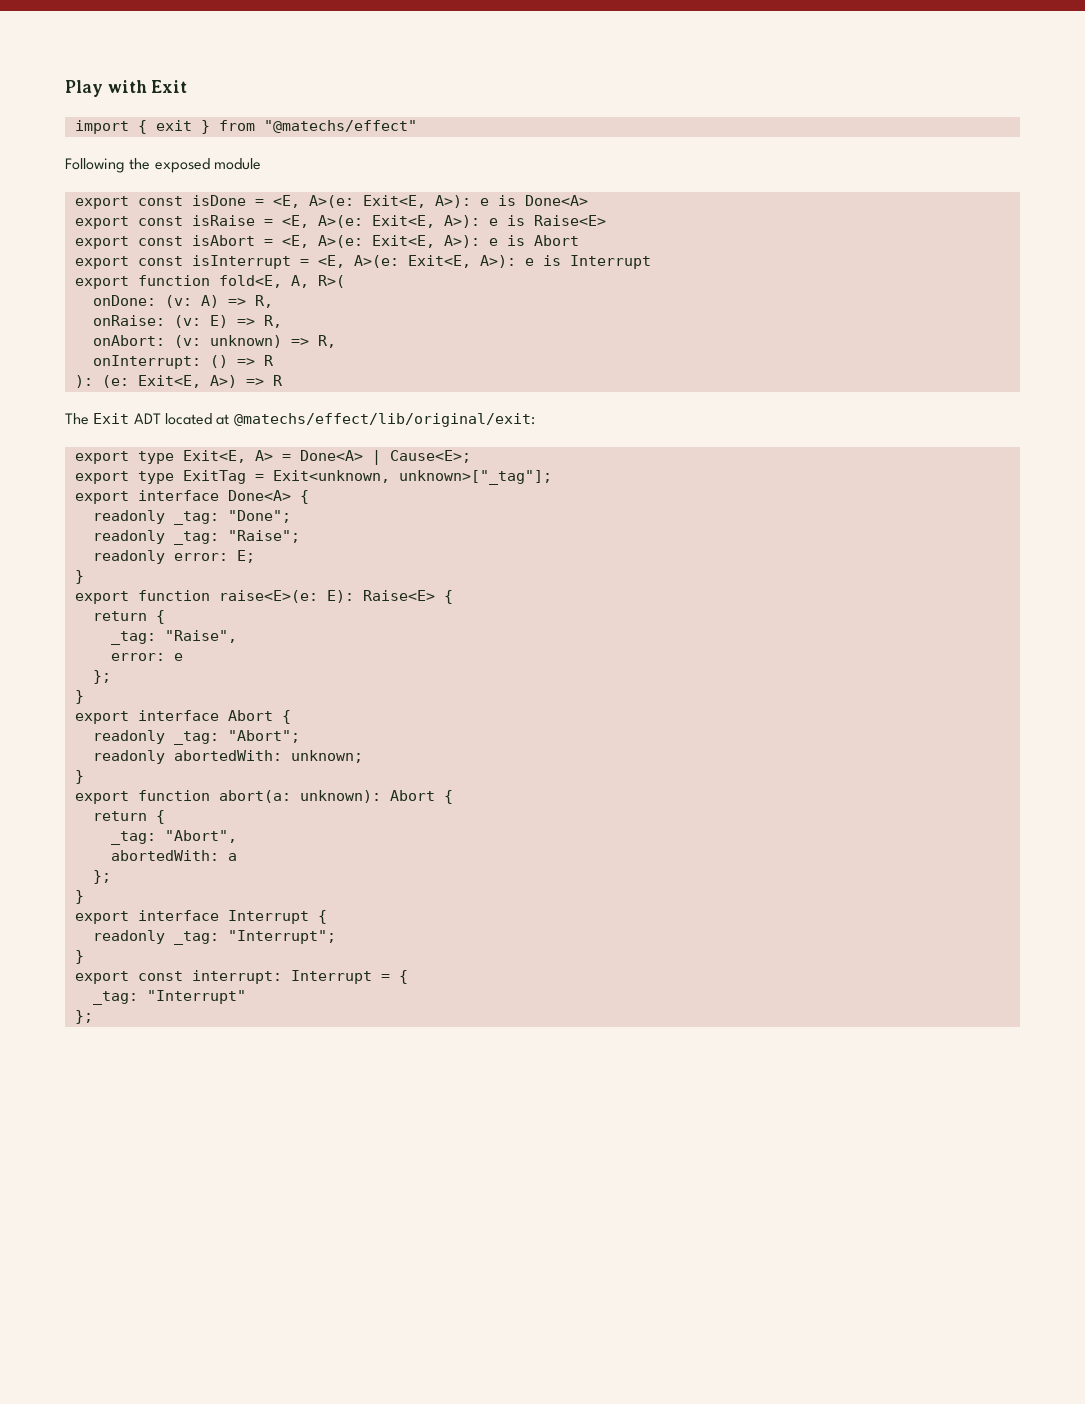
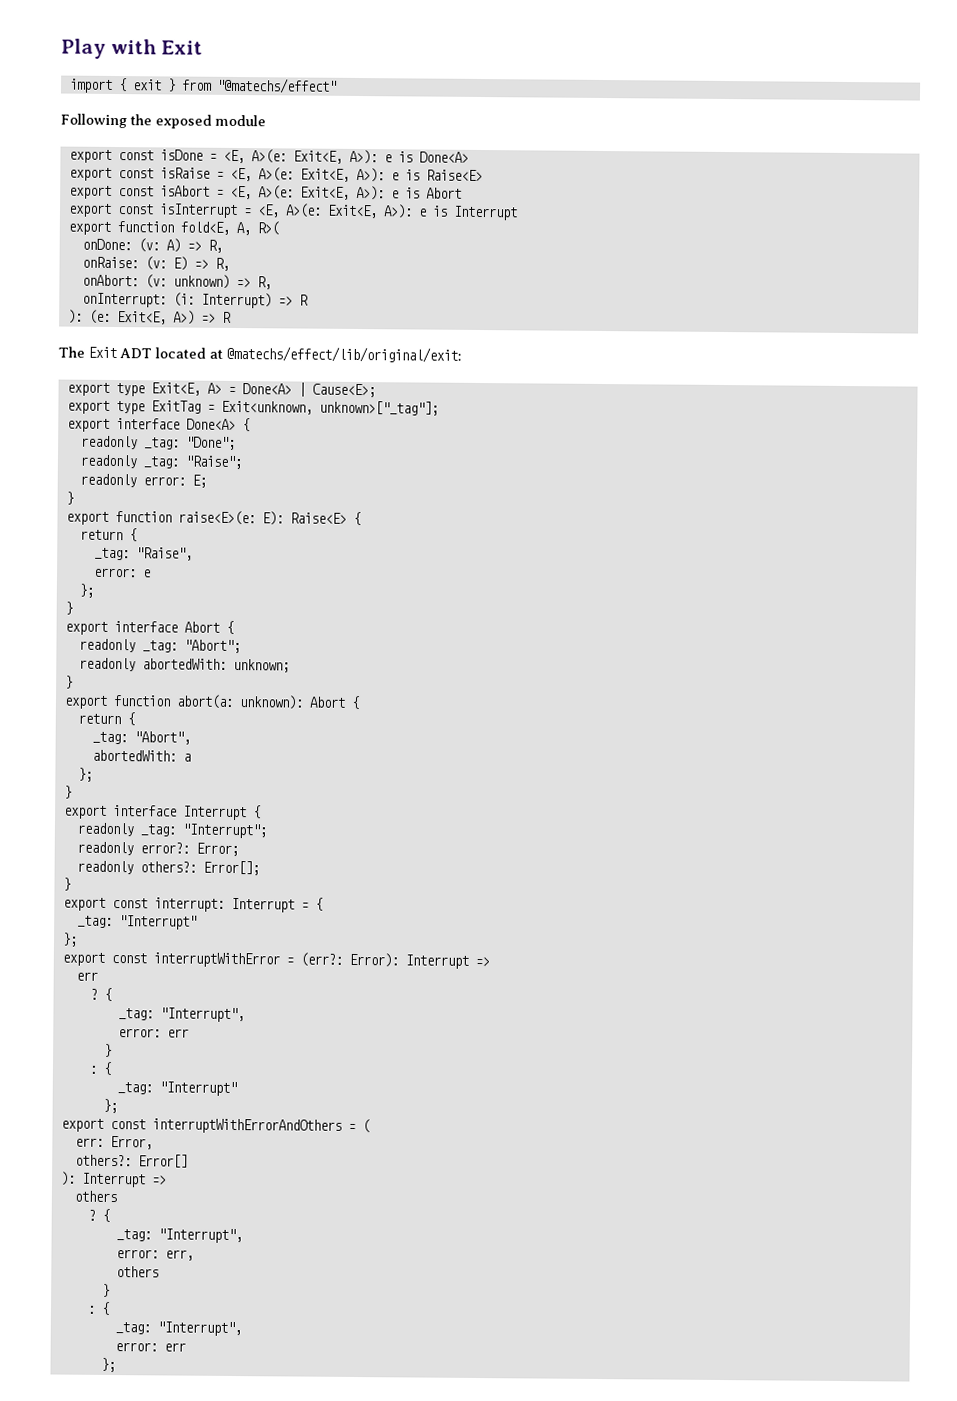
- onInterrupt: () => R
+ onInterrupt: (i: Interrupt) => R
+ readonly error?: Error;
+ readonly others?: Error[];
+ export const interruptWithError = (err?: Error): Interrupt =>
+ err
+ ? {
+ _tag: "Interrupt",
+ error: err
+ }
+ : {
+ _tag: "Interrupt"
+ };
+ export const interruptWithErrorAndOthers = (
+ err: Error,
+ others?: Error[]
+ ): Interrupt =>
+ others
+ ? {
+ _tag: "Interrupt",
+ error: err,
+ others
+ }
+ : {
+ _tag: "Interrupt",
+ error: err
+ };

